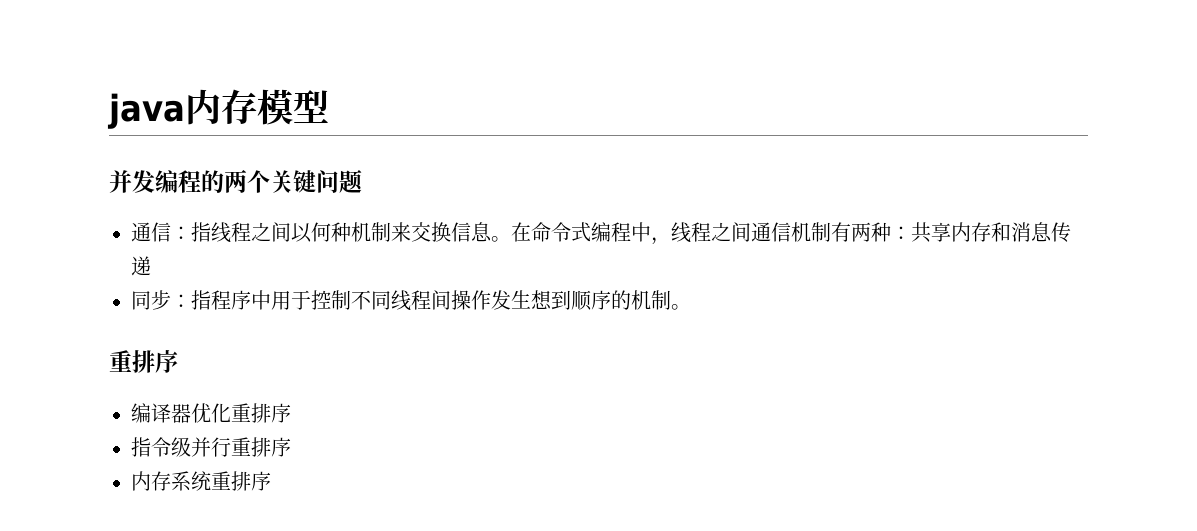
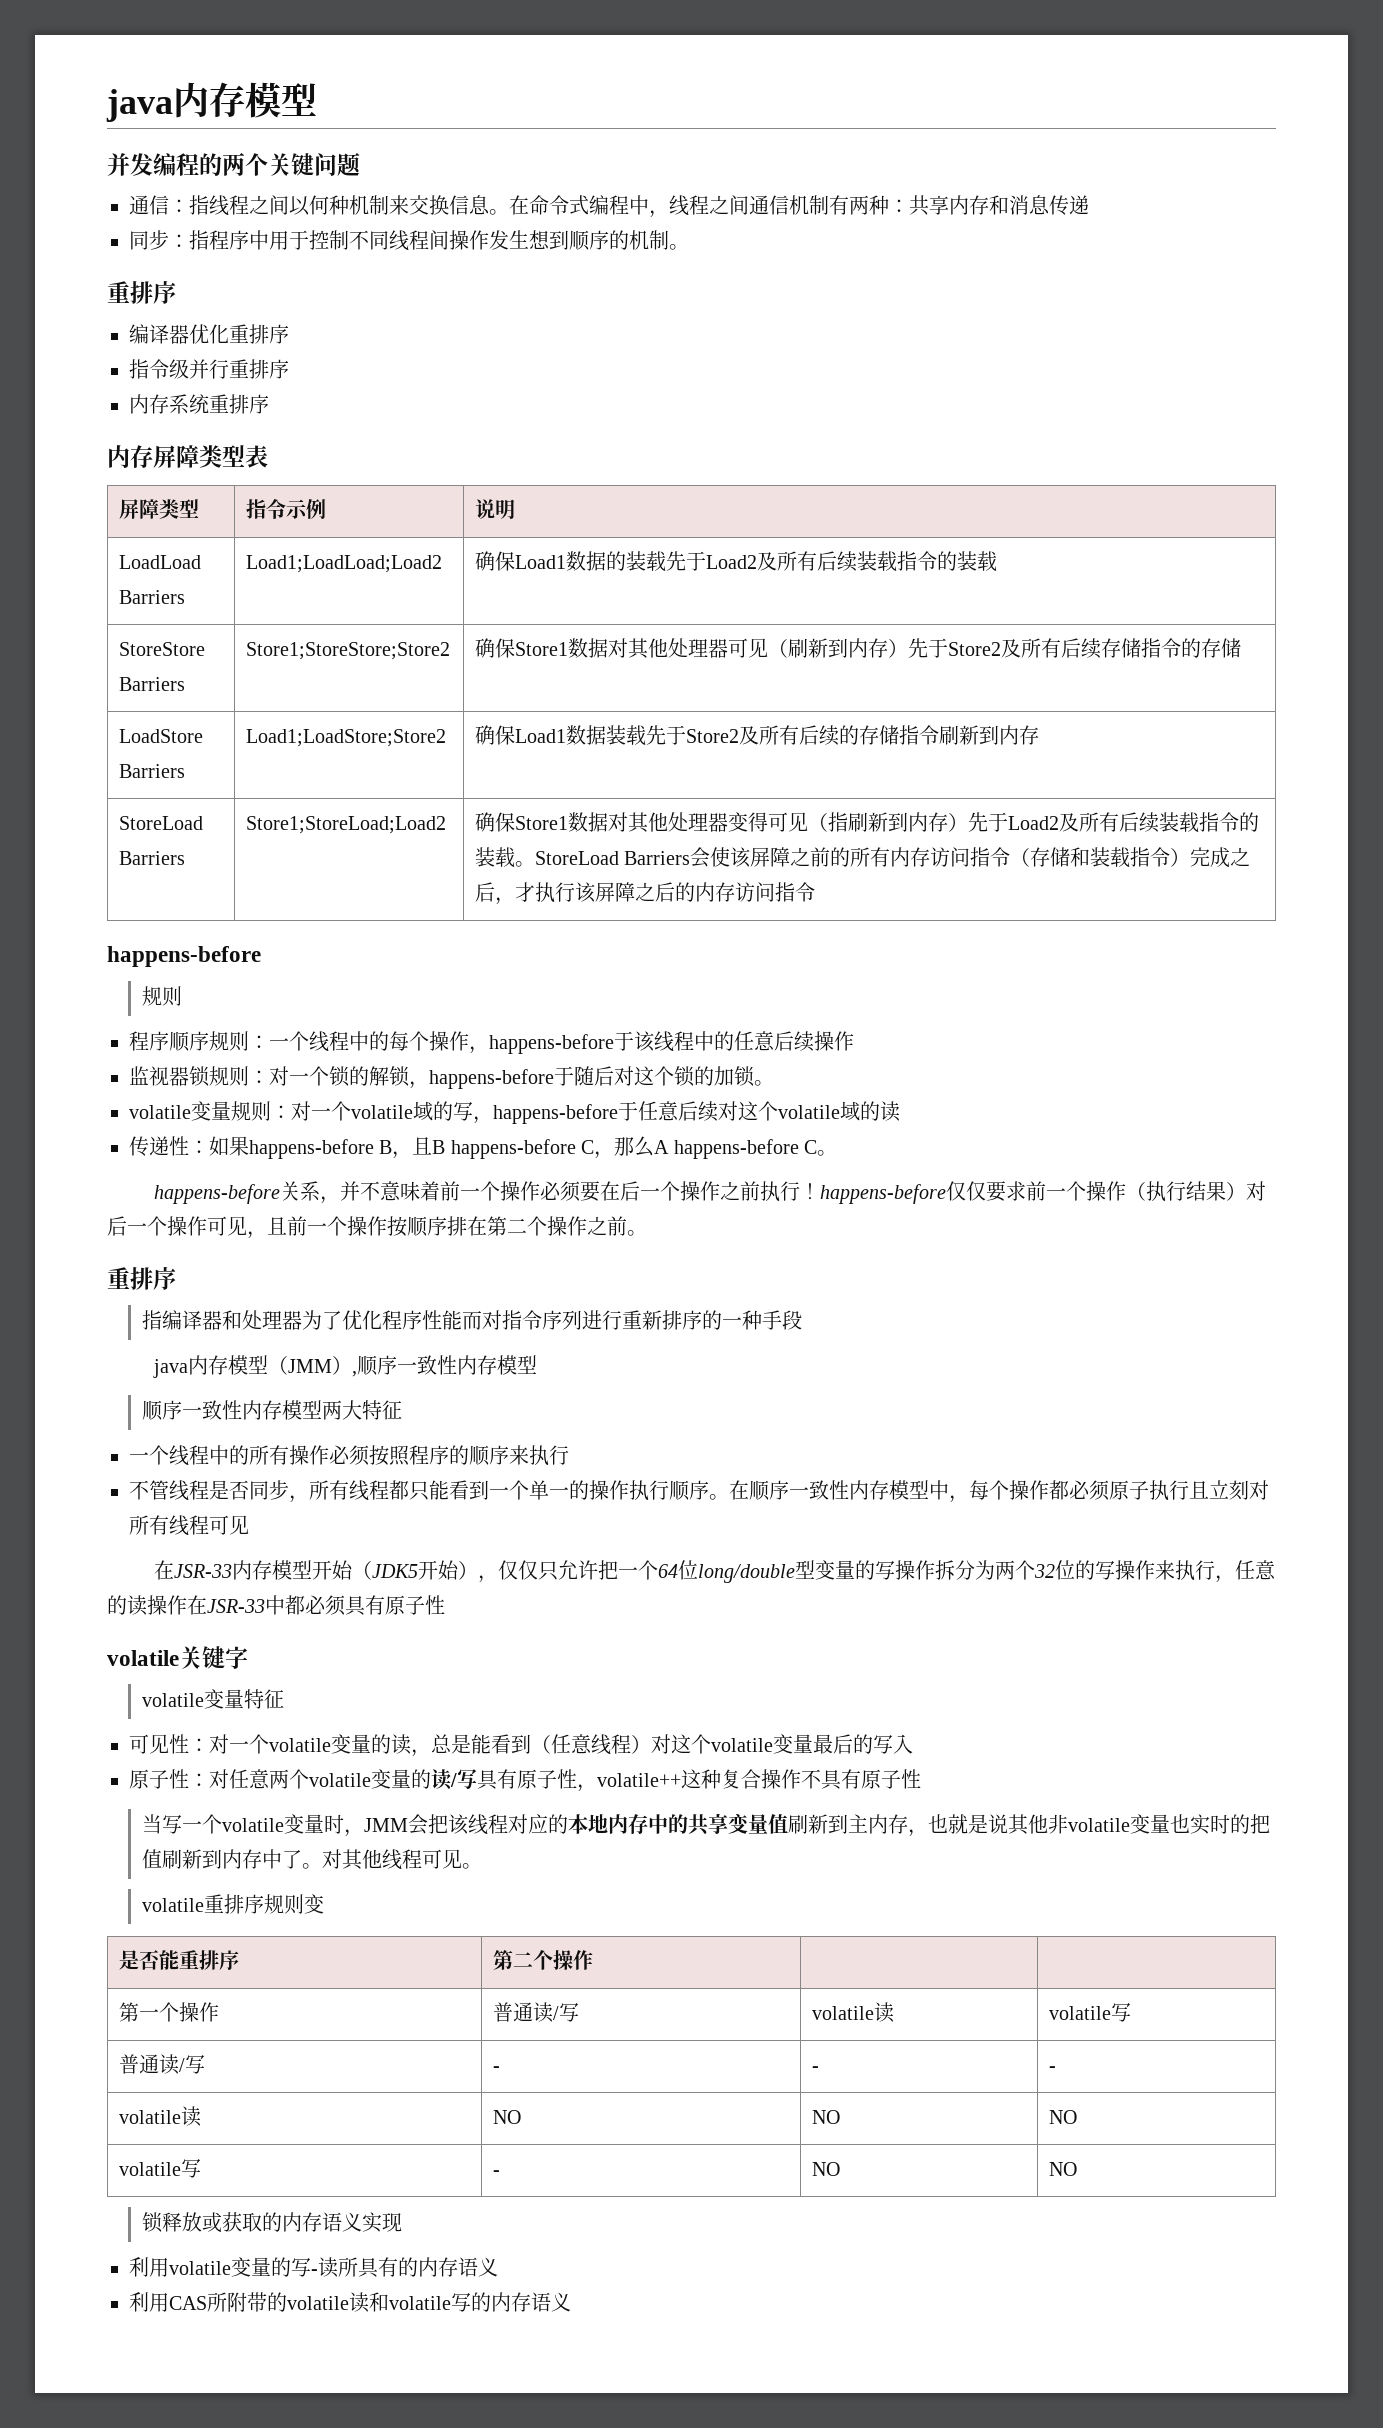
+ 内存屏障类型表
+ 屏障类型 | 指令示例 | 说明
+ LoadLoad Barriers | Load1;LoadLoad;Load2 | 确保Load1数据的装载先于Load2及所有后续装载指令的装载
+ StoreStore Barriers | Store1;StoreStore;Store2 | 确保Store1数据对其他处理器可见（刷新到内存）先于Store2及所有后续存储指令的存储
+ LoadStore Barriers | Load1;LoadStore;Store2 | 确保Load1数据装载先于Store2及所有后续的存储指令刷新到内存
+ StoreLoad Barriers | Store1;StoreLoad;Load2 | 确保Store1数据对其他处理器变得可见（指刷新到内存）先于Load2及所有后续装载指令的装载。StoreLoad Barriers会使该屏障之前的所有内存访问指令（存储和装载指令）完成之后，才执行该屏障之后的内存访问指令
+ happens-before
+ 规则
+ 程序顺序规则：一个线程中的每个操作，happens-before于该线程中的任意后续操作
+ 监视器锁规则：对一个锁的解锁，happens-before于随后对这个锁的加锁。
+ volatile变量规则：对一个volatile域的写，happens-before于任意后续对这个volatile域的读
+ 传递性：如果happens-before B，且B happens-before C，那么A happens-before C。
+ happens-before关系，并不意味着前一个操作必须要在后一个操作之前执行！happens-before仅仅要求前一个操作（执行结果）对后一个操作可见，且前一个操作按顺序排在第二个操作之前。
+ 重排序
+ 指编译器和处理器为了优化程序性能而对指令序列进行重新排序的一种手段
+ java内存模型（JMM）,顺序一致性内存模型
+ 顺序一致性内存模型两大特征
+ 一个线程中的所有操作必须按照程序的顺序来执行
+ 不管线程是否同步，所有线程都只能看到一个单一的操作执行顺序。在顺序一致性内存模型中，每个操作都必须原子执行且立刻对所有线程可见
+ 在JSR-33内存模型开始（JDK5开始），仅仅只允许把一个64位long/double型变量的写操作拆分为两个32位的写操作来执行，任意的读操作在JSR-33中都必须具有原子性
+ volatile关键字
+ volatile变量特征
+ 可见性：对一个volatile变量的读，总是能看到（任意线程）对这个volatile变量最后的写入
+ 原子性：对任意两个volatile变量的读/写具有原子性，volatile++这种复合操作不具有原子性
+ 当写一个volatile变量时，JMM会把该线程对应的本地内存中的共享变量值刷新到主内存，也就是说其他非volatile变量也实时的把值刷新到内存中了。对其他线程可见。
+ volatile重排序规则变
+ 是否能重排序 | 第二个操作 | |
+ 第一个操作 | 普通读/写 | volatile读 | volatile写
+ 普通读/写 | - | - | -
+ volatile读 | NO | NO | NO
+ volatile写 | - | NO | NO
+ 锁释放或获取的内存语义实现
+ 利用volatile变量的写-读所具有的内存语义
+ 利用CAS所附带的volatile读和volatile写的内存语义

